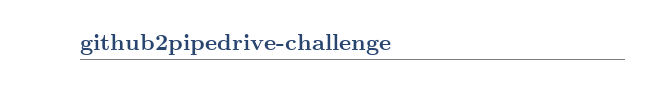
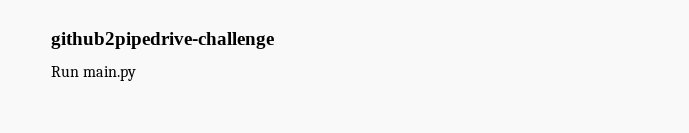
+ Run main.py

